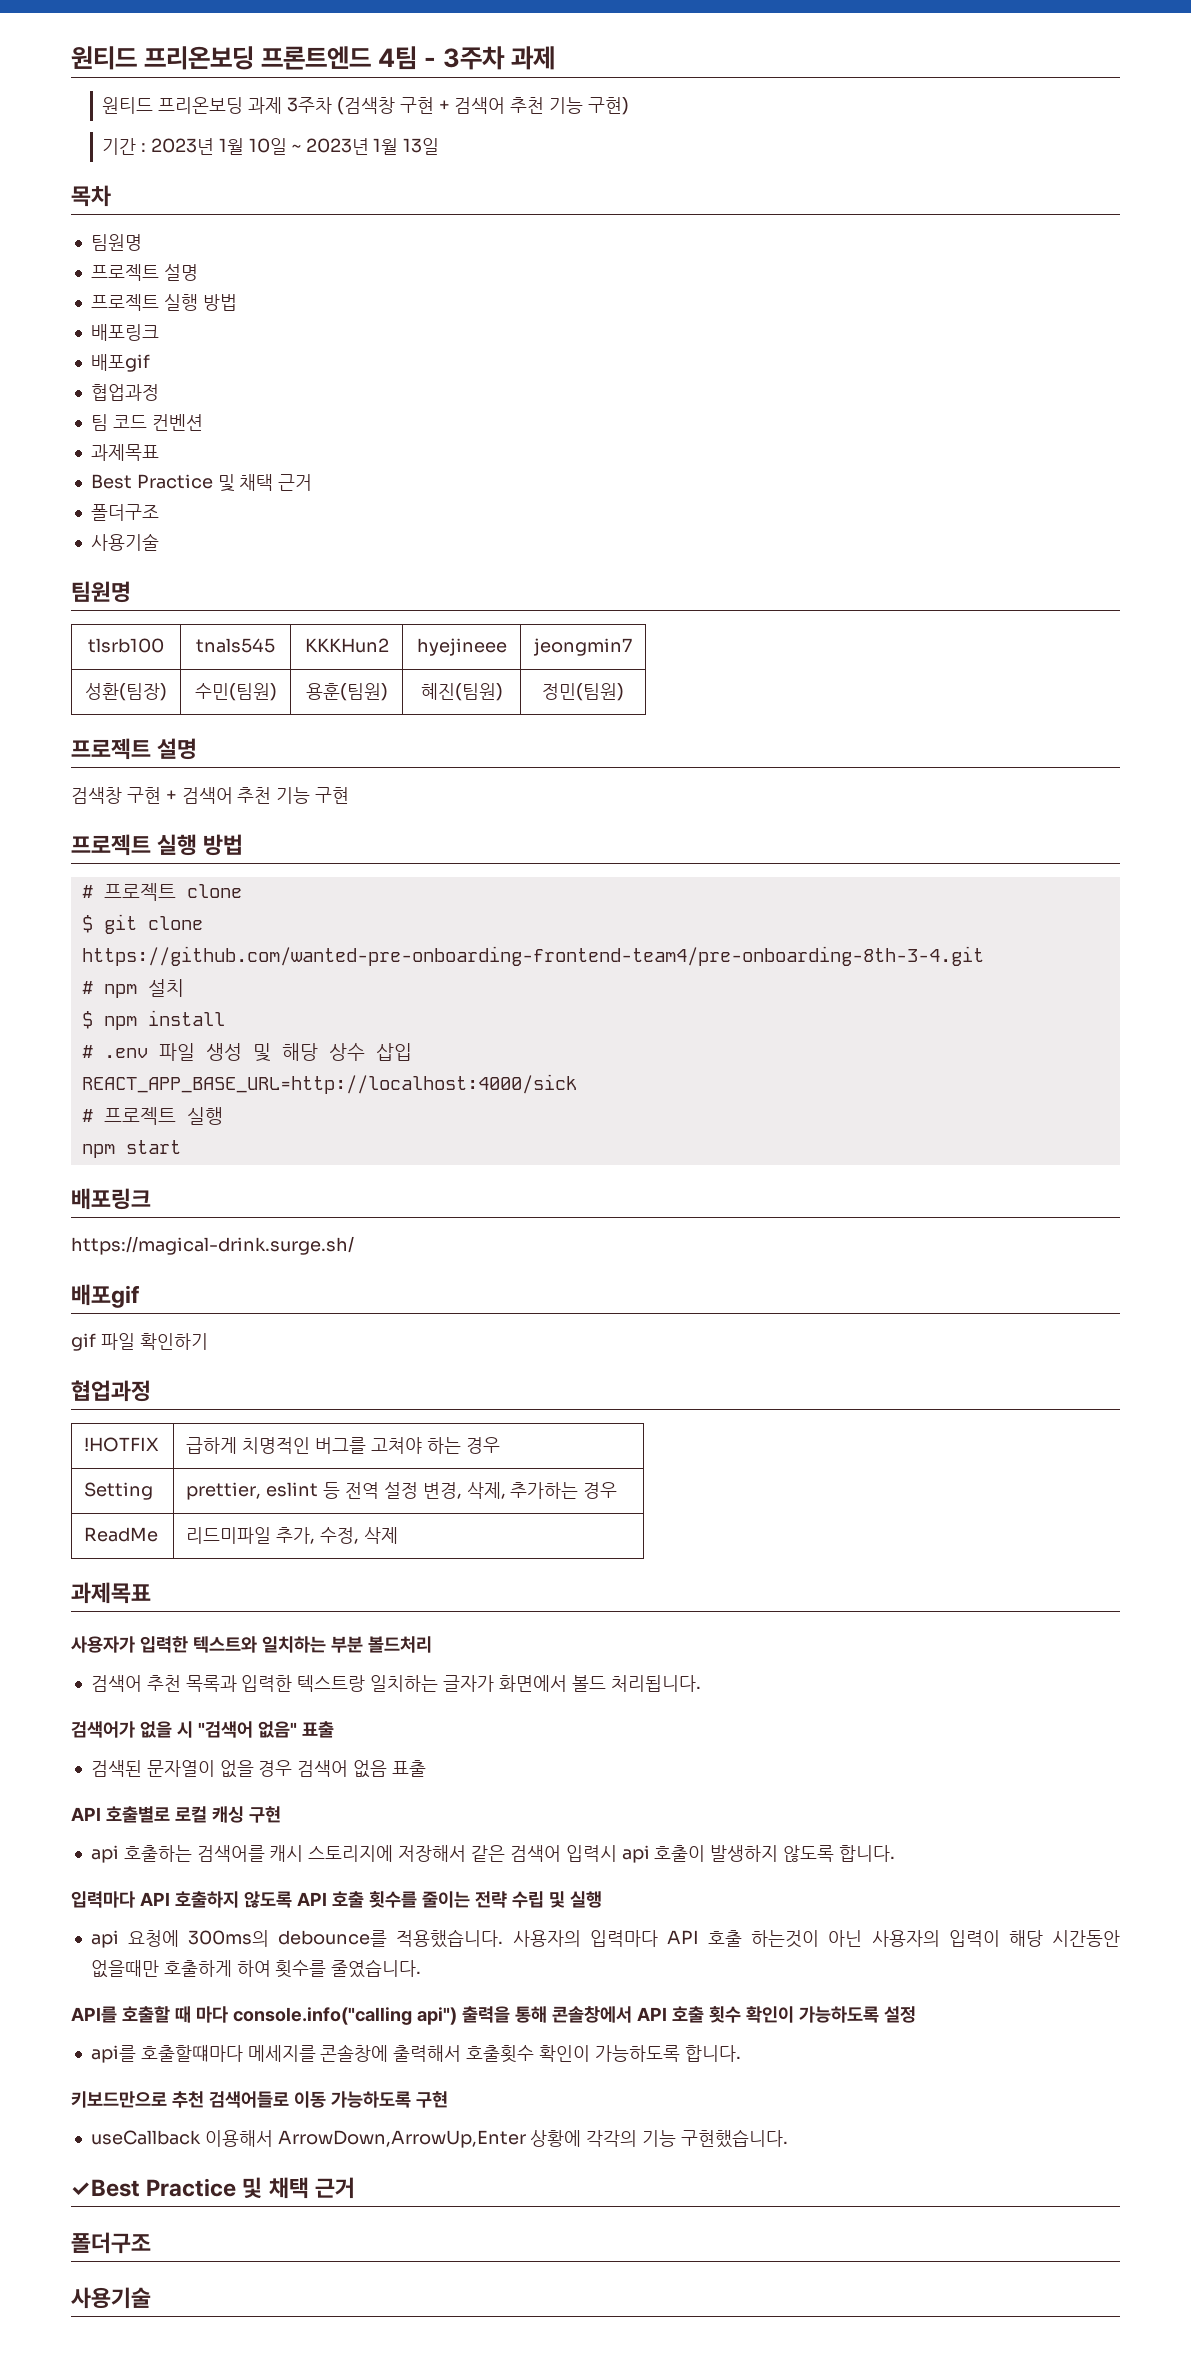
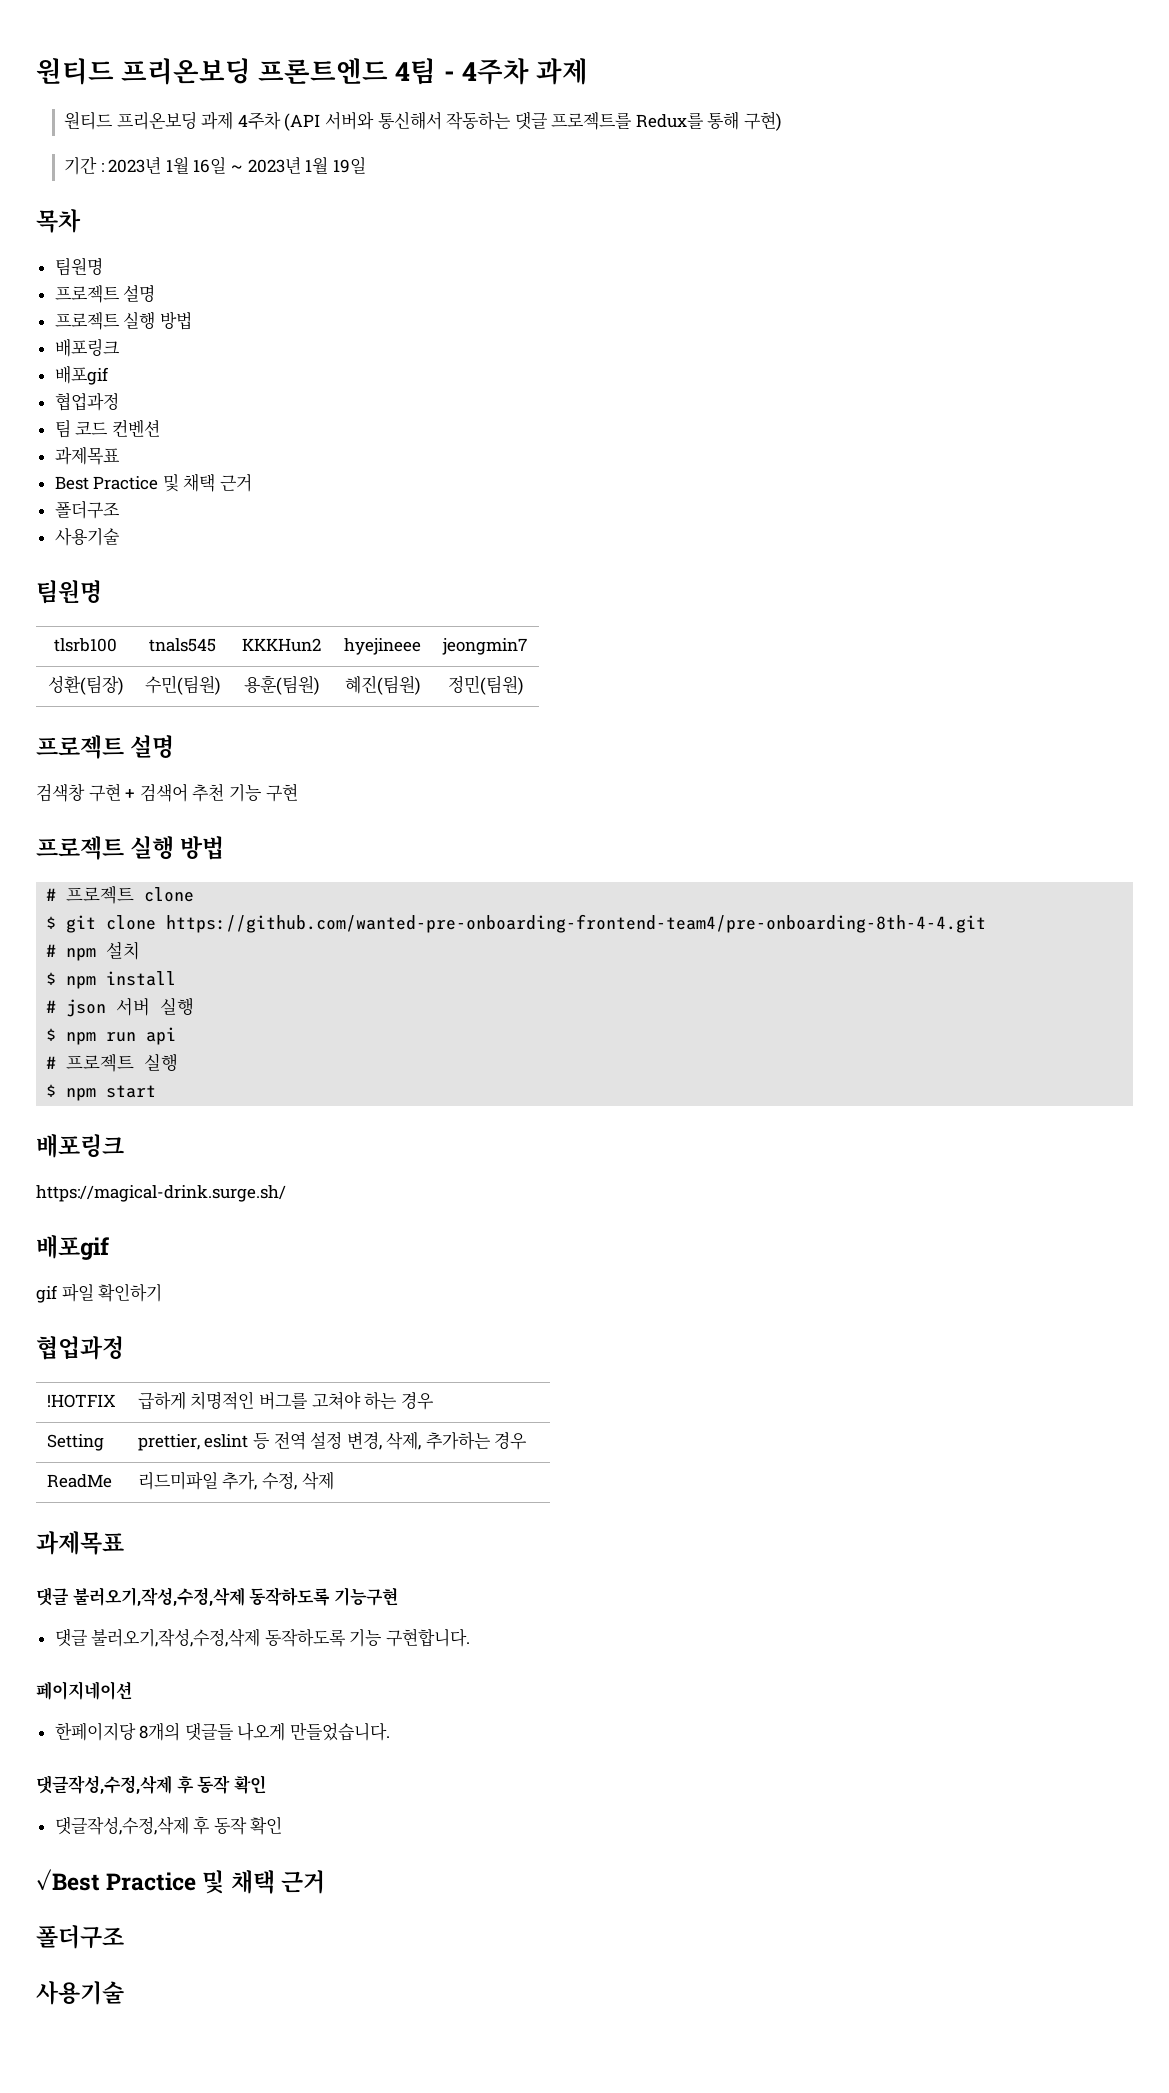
- 원티드 프리온보딩 프론트엔드 4팀 - 3주차 과제
+ 원티드 프리온보딩 프론트엔드 4팀 - 4주차 과제
- 원티드 프리온보딩 과제 3주차 (검색창 구현 + 검색어 추천 기능 구현)
+ 원티드 프리온보딩 과제 4주차 (API 서버와 통신해서 작동하는 댓글 프로젝트를 Redux를 통해 구현)
- 기간 : 2023년 1월 10일 ~ 2023년 1월 13일
+ 기간 : 2023년 1월 16일 ~ 2023년 1월 19일
- $ git clone https://github.com/wanted-pre-onboarding-frontend-team4/pre-onboarding-8th-3-4.git
+ $ git clone https://github.com/wanted-pre-onboarding-frontend-team4/pre-onboarding-8th-4-4.git
- # .env 파일 생성 및 해당 상수 삽입
- REACT_APP_BASE_URL=http://localhost:4000/sick
+ # json 서버 실행
+ $ npm run api
- npm start
+ $ npm start
- 사용자가 입력한 텍스트와 일치하는 부분 볼드처리
- 검색어 추천 목록과 입력한 텍스트랑 일치하는 글자가 화면에서 볼드 처리됩니다.
- 검색어가 없을 시 "검색어 없음" 표출
- 검색된 문자열이 없을 경우 검색어 없음 표출
- API 호출별로 로컬 캐싱 구현
- api 호출하는 검색어를 캐시 스토리지에 저장해서 같은 검색어 입력시 api 호출이 발생하지 않도록 합니다.
- 입력마다 API 호출하지 않도록 API 호출 횟수를 줄이는 전략 수립 및 실행
- api 요청에 300ms의 debounce를 적용했습니다. 사용자의 입력마다 API 호출 하는것이 아닌 사용자의 입력이 해당 시간동안 없을때만 호출하게 하여 횟수를 줄였습니다.
- API를 호출할 때 마다 console.info("calling api") 출력을 통해 콘솔창에서 API 호출 횟수 확인이 가능하도록 설정
- api를 호출할떄마다 메세지를 콘솔창에 출력해서 호출횟수 확인이 가능하도록 합니다.
- 키보드만으로 추천 검색어들로 이동 가능하도록 구현
- useCallback 이용해서 ArrowDown,ArrowUp,Enter 상황에 각각의 기능 구현했습니다.
+ 댓글 불러오기,작성,수정,삭제 동작하도록 기능구현
+ 댓글 불러오기,작성,수정,삭제 동작하도록 기능 구현합니다.
+ 페이지네이션
+ 한페이지당 8개의 댓글들 나오게 만들었습니다.
+ 댓글작성,수정,삭제 후 동작 확인
+ 댓글작성,수정,삭제 후 동작 확인

